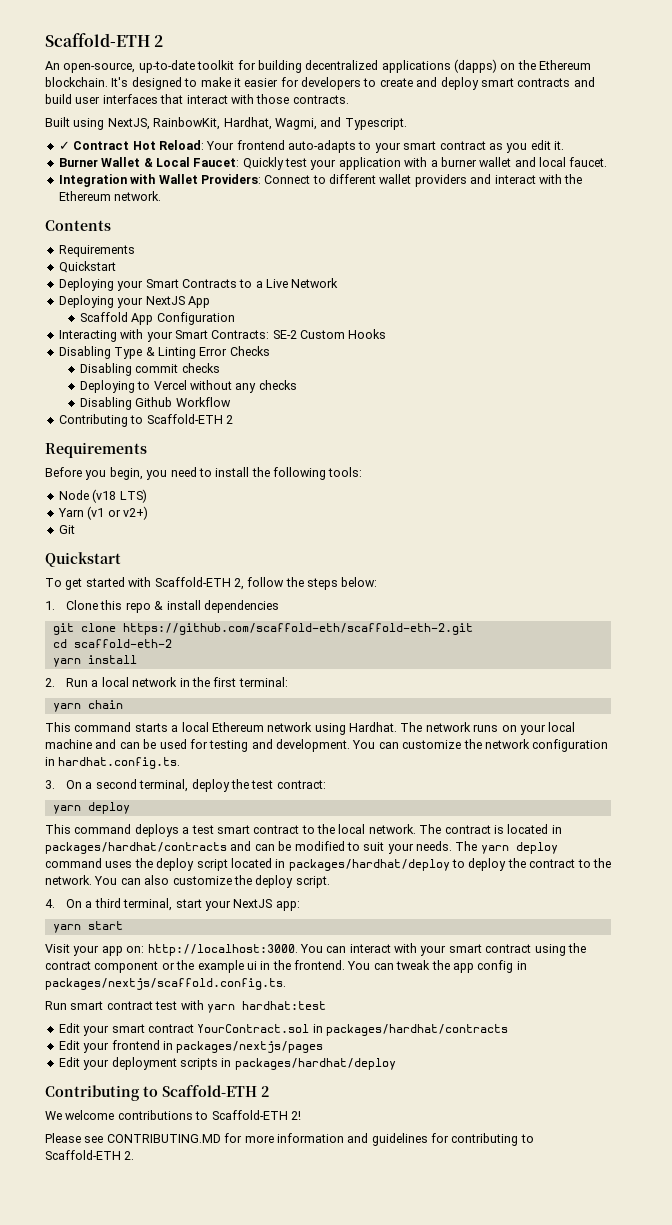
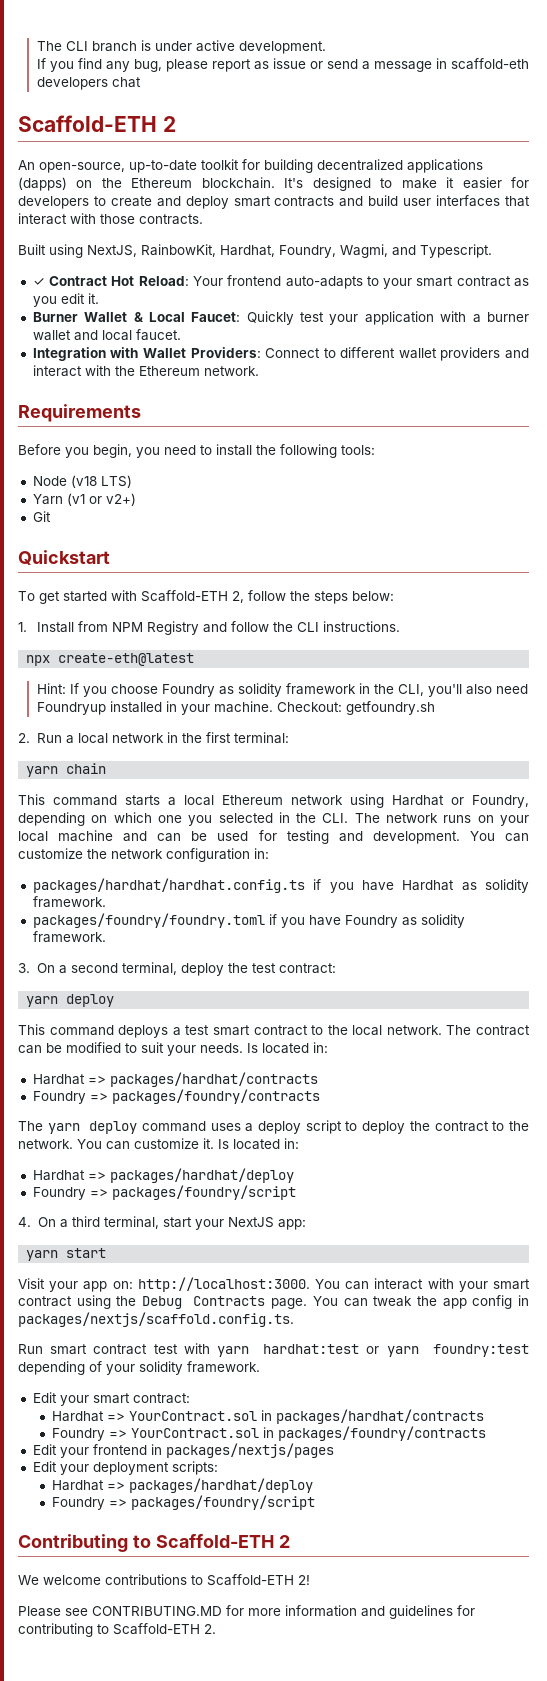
+ The CLI branch is under active development.
+ If you find any bug, please report as issue or send a message in scaffold-eth developers chat
- Built using NextJS, RainbowKit, Hardhat, Wagmi, and Typescript.
+ Built using NextJS, RainbowKit, Hardhat, Foundry, Wagmi, and Typescript.
- Contents
- Requirements
- Quickstart
- Deploying your Smart Contracts to a Live Network
- Deploying your NextJS App
- Scaffold App Configuration
- Interacting with your Smart Contracts: SE-2 Custom Hooks
- Disabling Type & Linting Error Checks
- Disabling commit checks
- Deploying to Vercel without any checks
- Disabling Github Workflow
- Contributing to Scaffold-ETH 2
- 1. Clone this repo & install dependencies
- git clone https://github.com/scaffold-eth/scaffold-eth-2.git
- cd scaffold-eth-2
- yarn install
+ 1. Install from NPM Registry and follow the CLI instructions.
+ npx create-eth@latest
+ Hint: If you choose Foundry as solidity framework in the CLI, you'll also need Foundryup installed in your machine. Checkout: getfoundry.sh
- This command starts a local Ethereum network using Hardhat. The network runs on your local machine and can be used for testing and development.
+ This command starts a local Ethereum network using Hardhat or Foundry, depending on which one you selected in the CLI. The network runs on your local machine and can be used for testing and development.
- You can customize the network configuration in hardhat.config.ts.
+ You can customize the network configuration in:
+ packages/hardhat/hardhat.config.ts if you have Hardhat as solidity framework.
+ packages/foundry/foundry.toml if you have Foundry as solidity framework.
- The contract is located in packages/hardhat/contracts and can be modified to suit your needs. The yarn deploy command uses the deploy script located in packages/hardhat/deploy to deploy the contract to the network.
+ The contract can be modified to suit your needs. Is located in:
+ Hardhat => packages/hardhat/contracts
+ Foundry => packages/foundry/contracts
+ The yarn deploy command uses a deploy script to deploy the contract to the network.
- You can also customize the deploy script.
+ You can customize it. Is located in:
+ Hardhat => packages/hardhat/deploy
+ Foundry => packages/foundry/script
- You can interact with your smart contract using the contract component or the example ui in the frontend.
+ You can interact with your smart contract using the Debug Contracts page.
- Run smart contract test with yarn hardhat:test
+ Run smart contract test with yarn hardhat:test or yarn foundry:test depending of your solidity framework.
- Edit your smart contract YourContract.sol in packages/hardhat/contracts
+ Edit your smart contract:
+ Hardhat => YourContract.sol in packages/hardhat/contracts
+ Foundry => YourContract.sol in packages/foundry/contracts
- Edit your deployment scripts in packages/hardhat/deploy
+ Edit your deployment scripts:
+ Hardhat => packages/hardhat/deploy
+ Foundry => packages/foundry/script

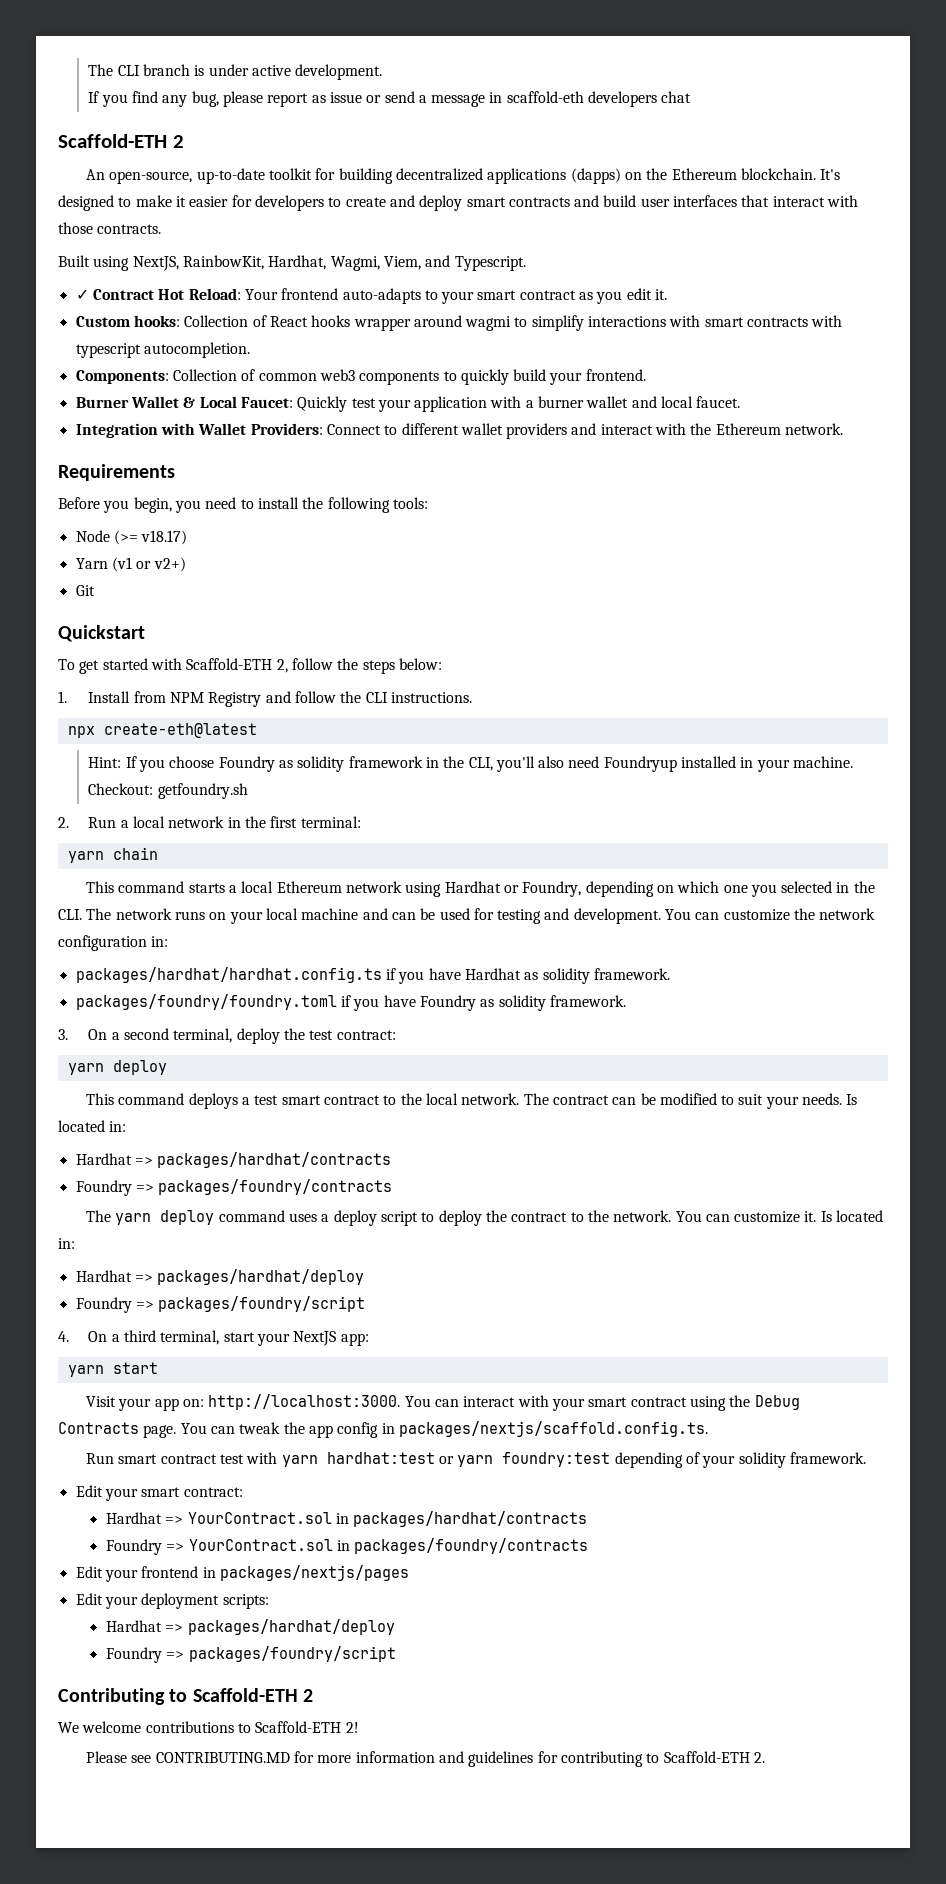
- Built using NextJS, RainbowKit, Hardhat, Foundry, Wagmi, and Typescript.
+ Built using NextJS, RainbowKit, Hardhat, Wagmi, Viem, and Typescript.
+ Custom hooks: Collection of React hooks wrapper around wagmi to simplify interactions with smart contracts with typescript autocompletion.
+ Components: Collection of common web3 components to quickly build your frontend.
- Node (v18 LTS)
+ Node (>= v18.17)

